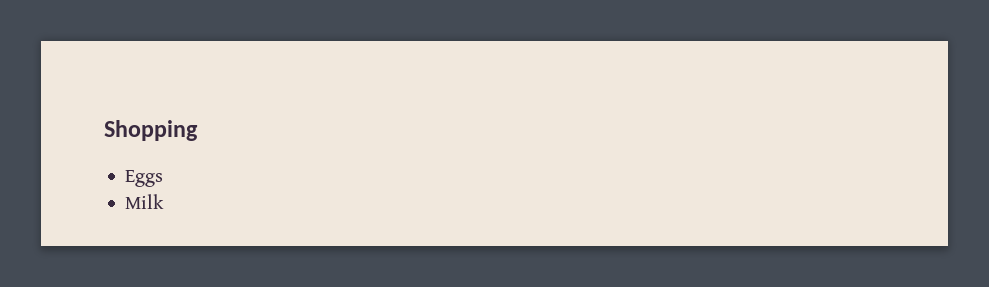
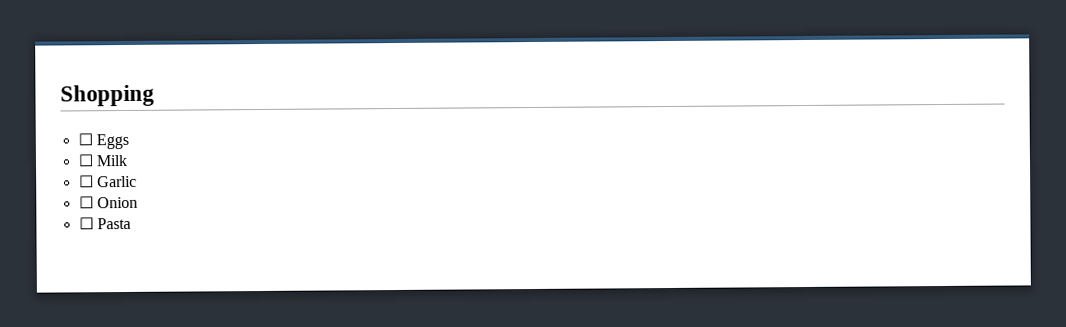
- Eggs
+ ☐ Eggs
- Milk
+ ☐ Milk
+ ☐ Garlic
+ ☐ Onion
+ ☐ Pasta

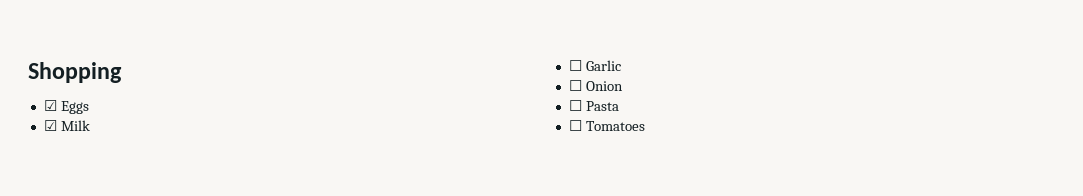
- ☐ Eggs
+ ☑ Eggs
- ☐ Milk
+ ☑ Milk
+ ☐ Tomatoes

